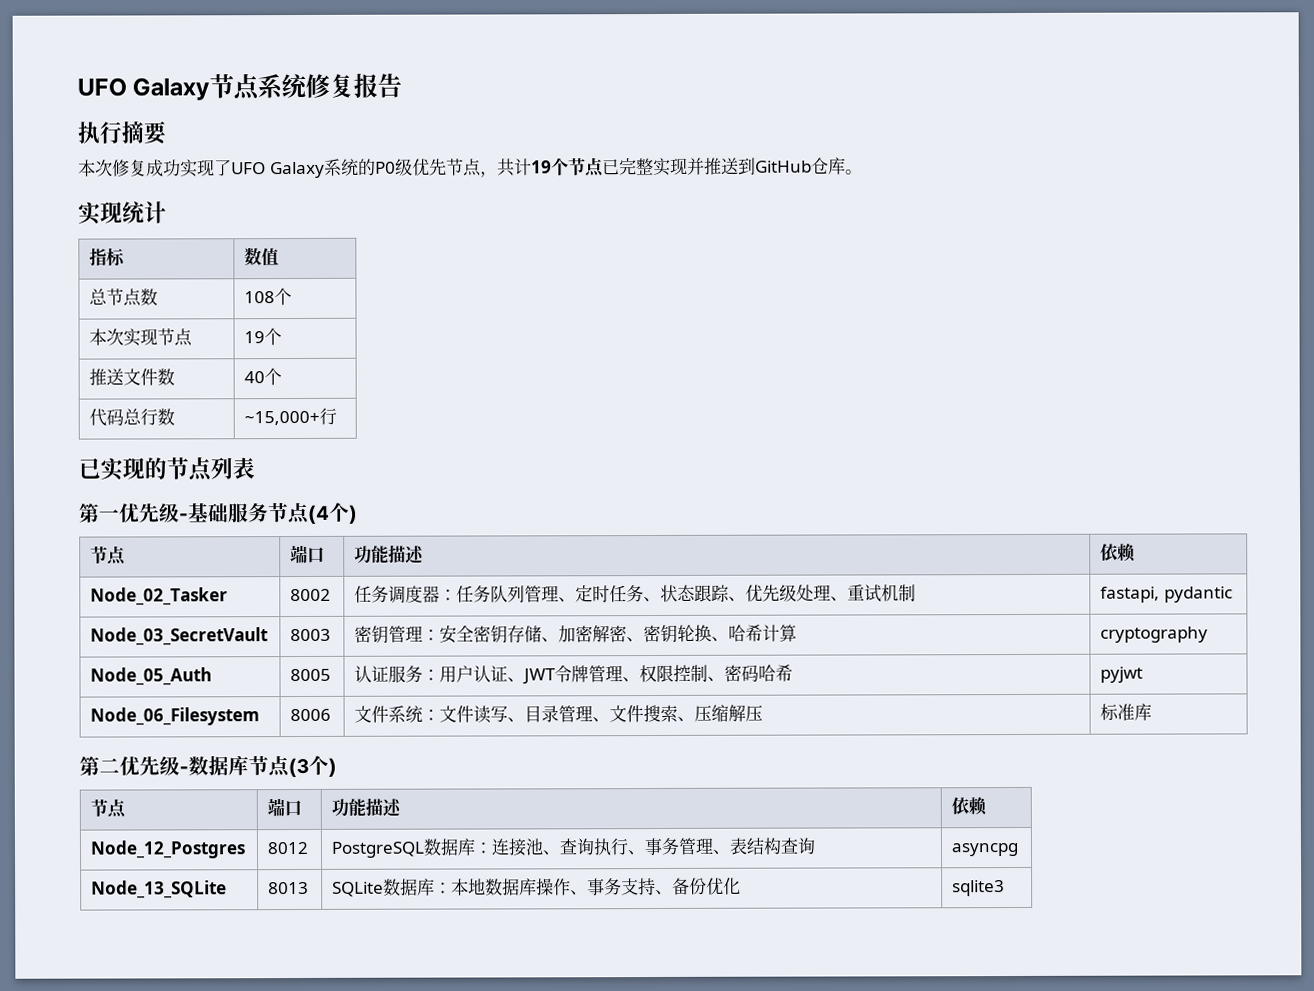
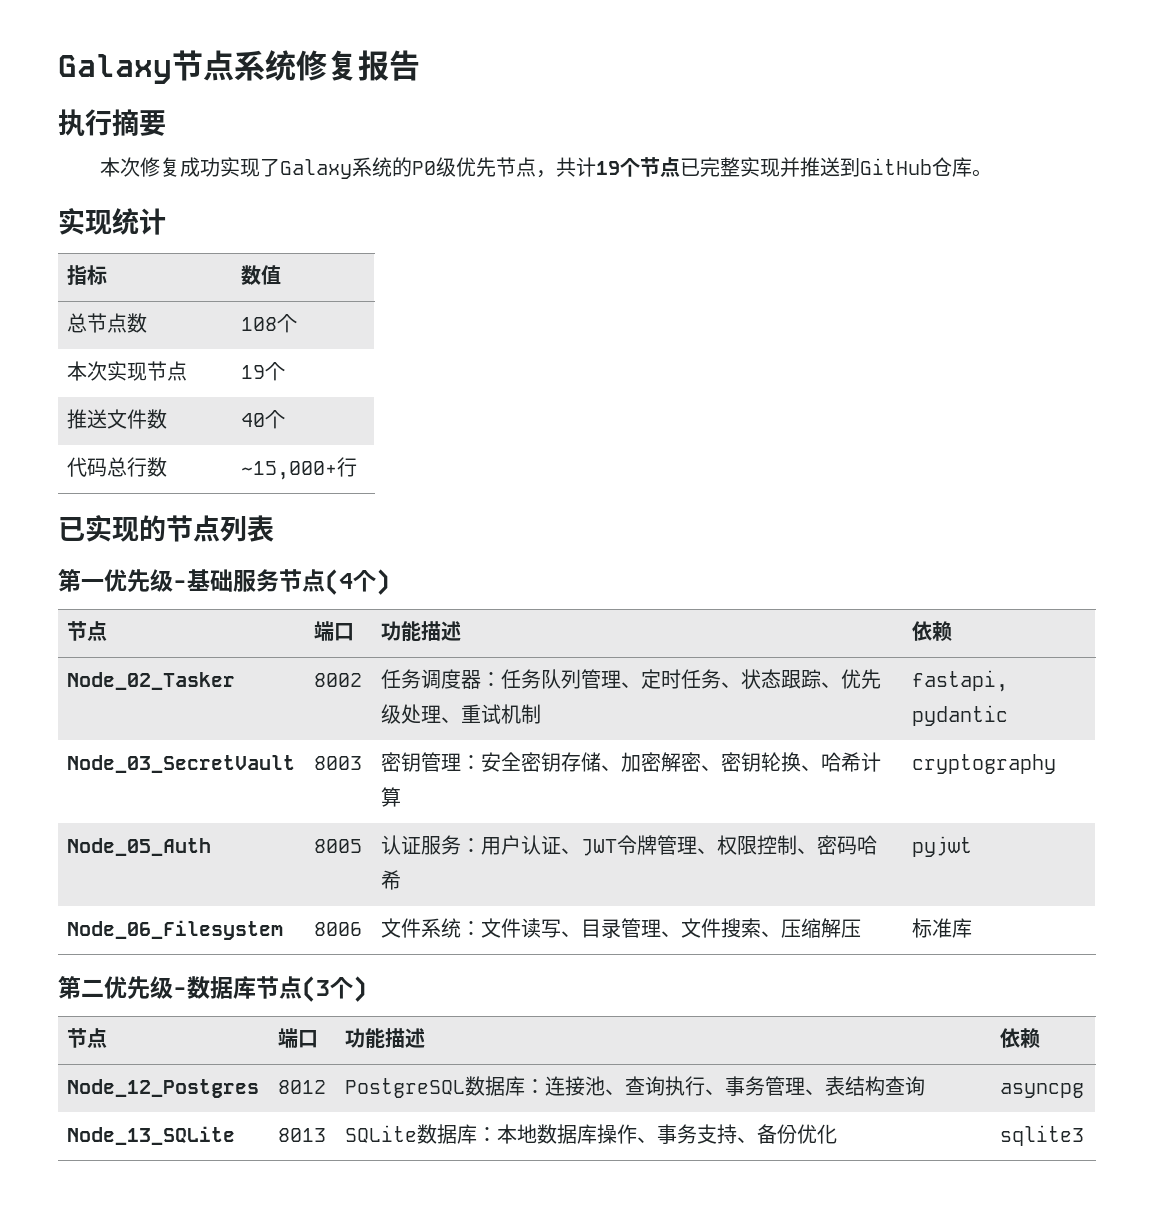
- UFO Galaxy节点系统修复报告
+ Galaxy节点系统修复报告
- 本次修复成功实现了UFO Galaxy系统的P0级优先节点，共计19个节点已完整实现并推送到GitHub仓库。
+ 本次修复成功实现了Galaxy系统的P0级优先节点，共计19个节点已完整实现并推送到GitHub仓库。

